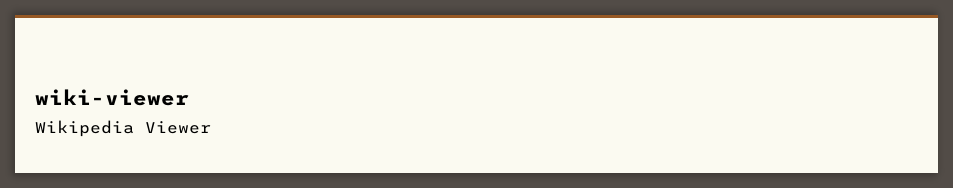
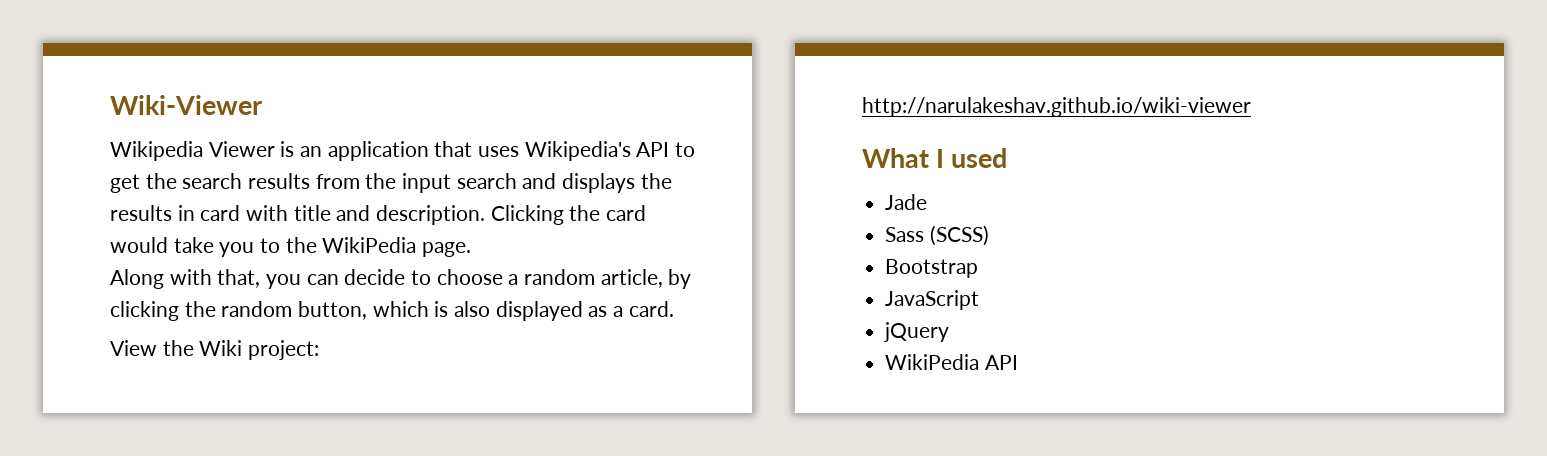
- wiki-viewer
+ Wiki-Viewer
- Wikipedia Viewer
+ Wikipedia Viewer is an application that uses Wikipedia's API to get the search results from the input search and displays the results in card with title and description. Clicking the card would take you to the WikiPedia page.
+ Along with that, you can decide to choose a random article, by clicking the random button, which is also displayed as a card.
+ View the Wiki project: http://narulakeshav.github.io/wiki-viewer
+ What I used
+ Jade
+ Sass (SCSS)
+ Bootstrap
+ JavaScript
+ jQuery
+ WikiPedia API

